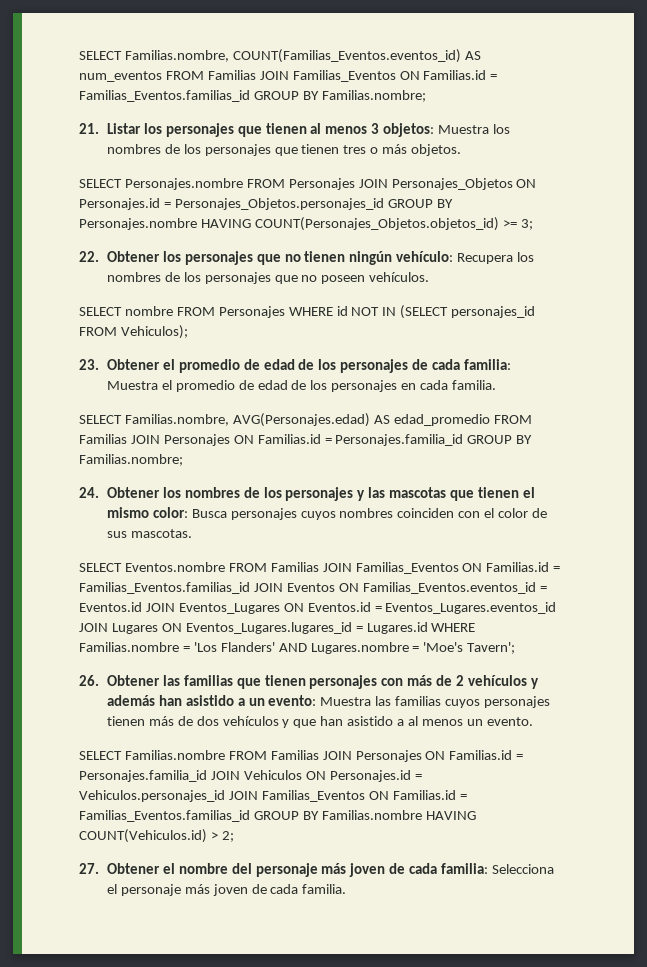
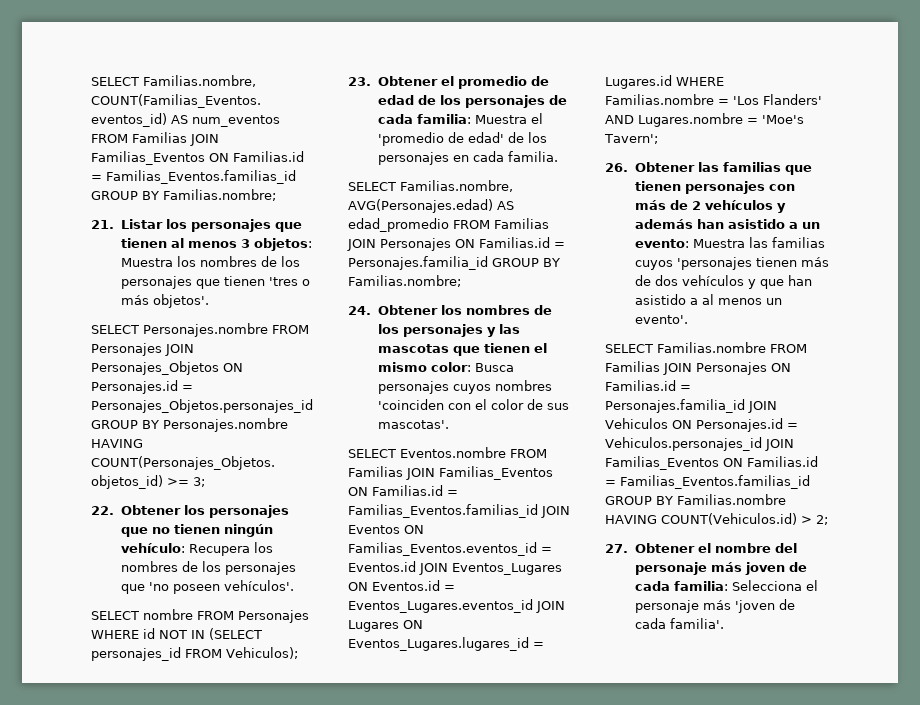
- 21. Listar los personajes que tienen al menos 3 objetos: Muestra los nombres de los personajes que tienen tres o más objetos.
+ 21. Listar los personajes que tienen al menos 3 objetos: Muestra los nombres de los personajes que tienen 'tres o más objetos'.
- 22. Obtener los personajes que no tienen ningún vehículo: Recupera los nombres de los personajes que no poseen vehículos.
+ 22. Obtener los personajes que no tienen ningún vehículo: Recupera los nombres de los personajes que 'no poseen vehículos'.
- 23. Obtener el promedio de edad de los personajes de cada familia: Muestra el promedio de edad de los personajes en cada familia.
+ 23. Obtener el promedio de edad de los personajes de cada familia: Muestra el 'promedio de edad' de los personajes en cada familia.
- 24. Obtener los nombres de los personajes y las mascotas que tienen el mismo color: Busca personajes cuyos nombres coinciden con el color de sus mascotas.
+ 24. Obtener los nombres de los personajes y las mascotas que tienen el mismo color: Busca personajes cuyos nombres 'coinciden con el color de sus mascotas'.
- 26. Obtener las familias que tienen personajes con más de 2 vehículos y además han asistido a un evento: Muestra las familias cuyos personajes tienen más de dos vehículos y que han asistido a al menos un evento.
+ 26. Obtener las familias que tienen personajes con más de 2 vehículos y además han asistido a un evento: Muestra las familias cuyos 'personajes tienen más de dos vehículos y que han asistido a al menos un evento'.
- 27. Obtener el nombre del personaje más joven de cada familia: Selecciona el personaje más joven de cada familia.
+ 27. Obtener el nombre del personaje más joven de cada familia: Selecciona el personaje más 'joven de cada familia'.

